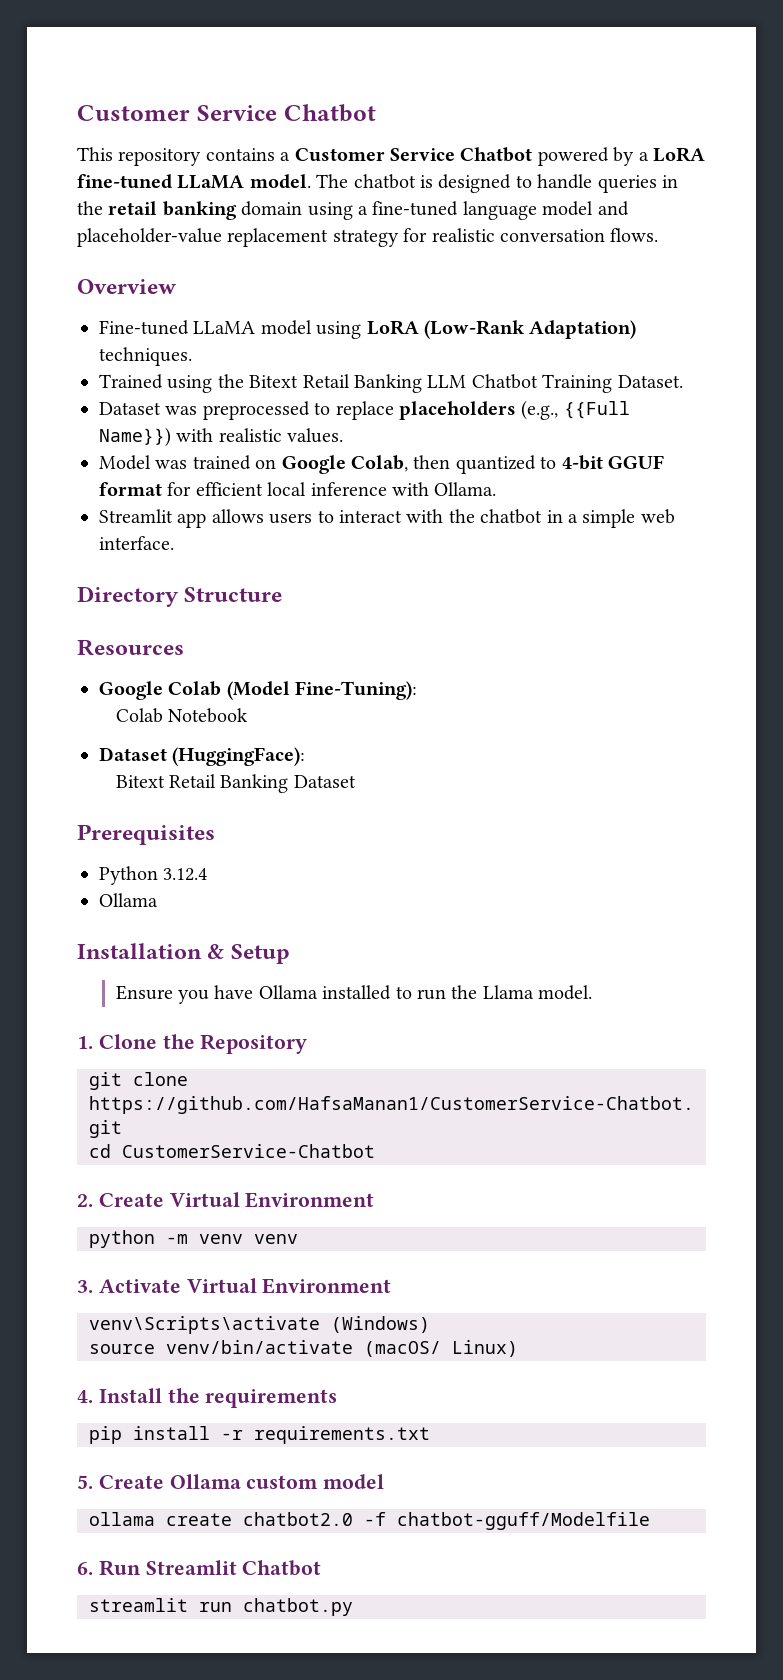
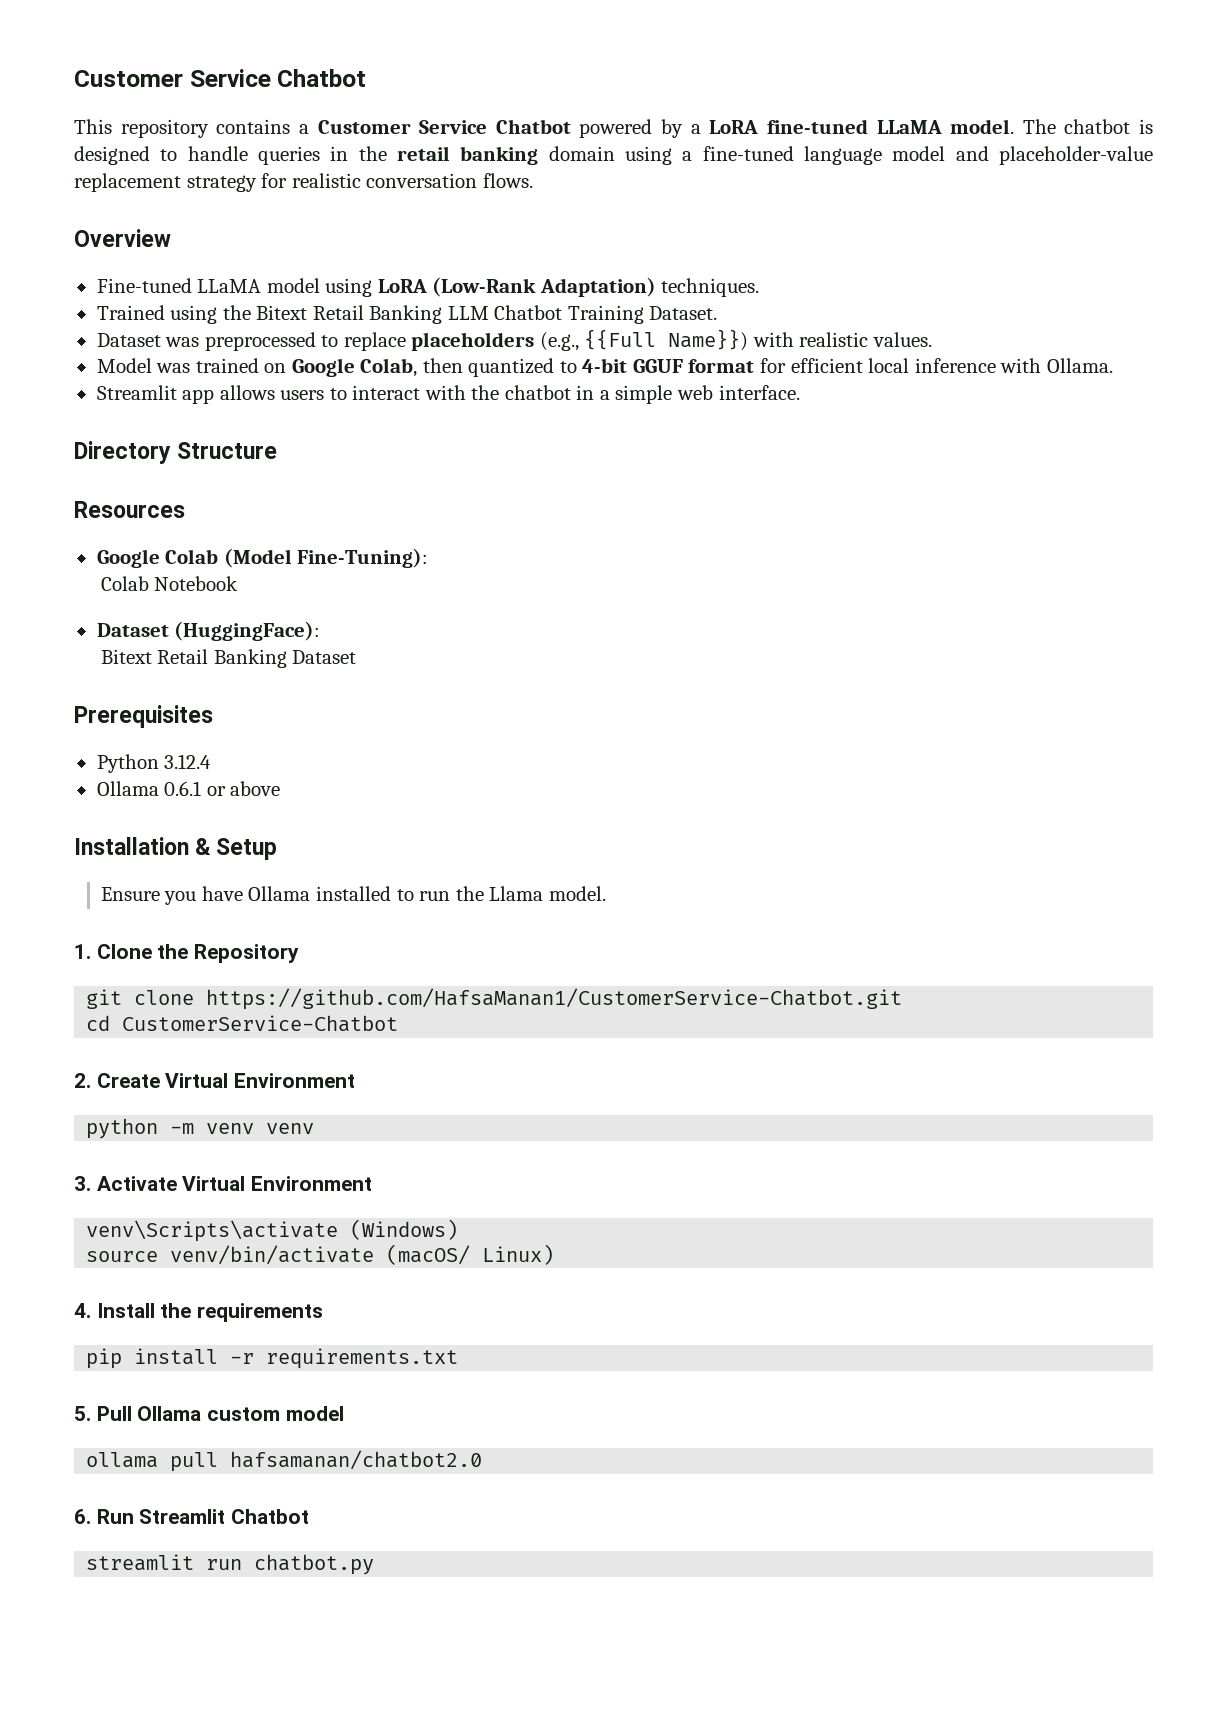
  Python 3.12.4
- Ollama
+ Ollama 0.6.1 or above
- 5. Create Ollama custom model
+ 5. Pull Ollama custom model
- ollama create chatbot2.0 -f chatbot-gguff/Modelfile
+ ollama pull hafsamanan/chatbot2.0

